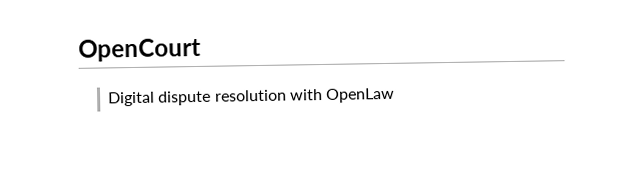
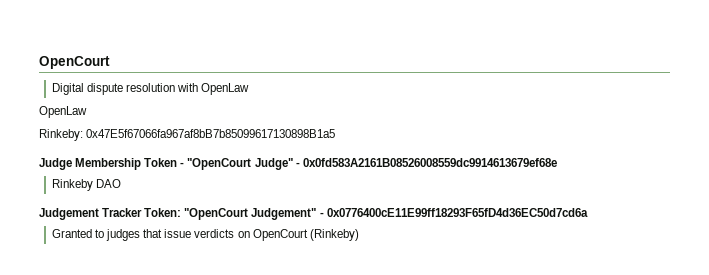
  Digital dispute resolution with OpenLaw
+ OpenLaw
+ Rinkeby: 0x47E5f67066fa967af8bB7b85099617130898B1a5
+ Judge Membership Token - "OpenCourt Judge" - 0x0fd583A2161B08526008559dc9914613679ef68e
+ Rinkeby DAO
+ Judgement Tracker Token: "OpenCourt Judgement" - 0x0776400cE11E99ff18293F65fD4d36EC50d7cd6a
+ Granted to judges that issue verdicts on OpenCourt (Rinkeby)

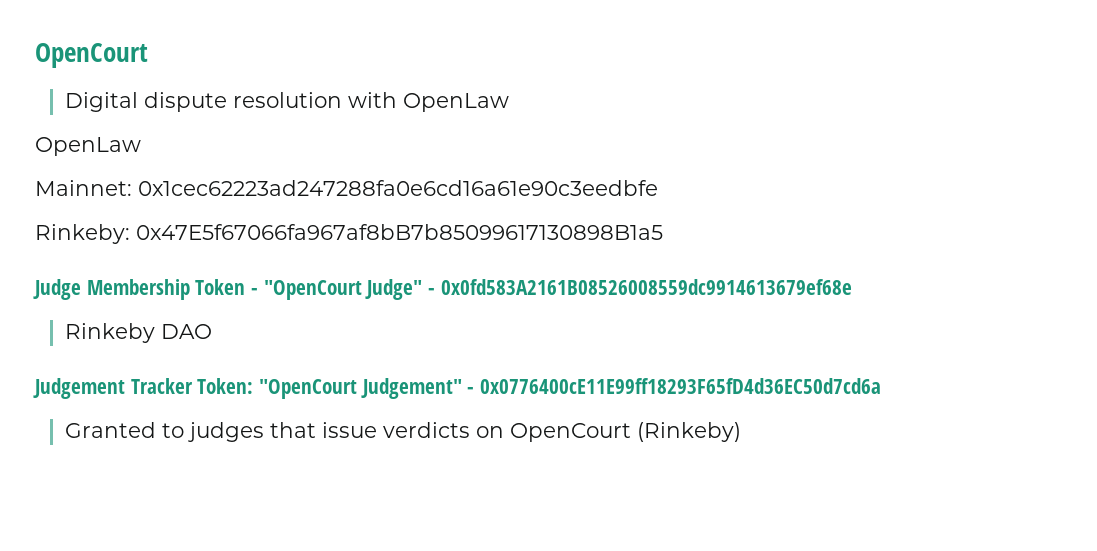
+ Mainnet: 0x1cec62223ad247288fa0e6cd16a61e90c3eedbfe

